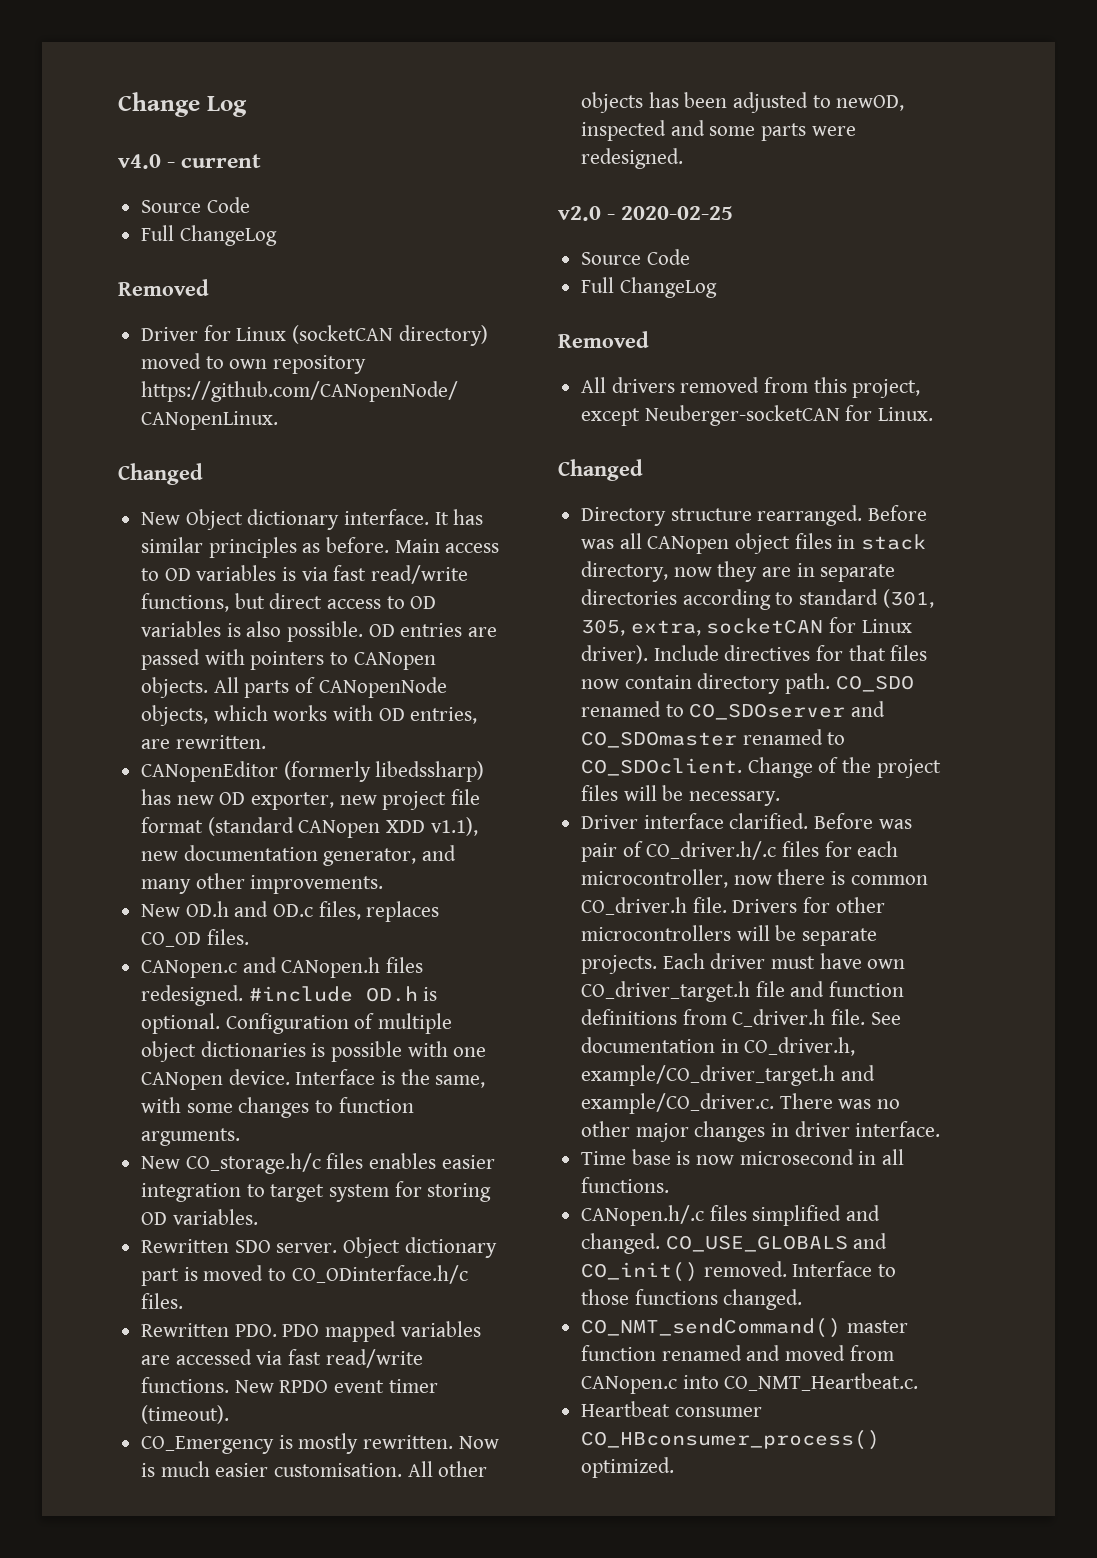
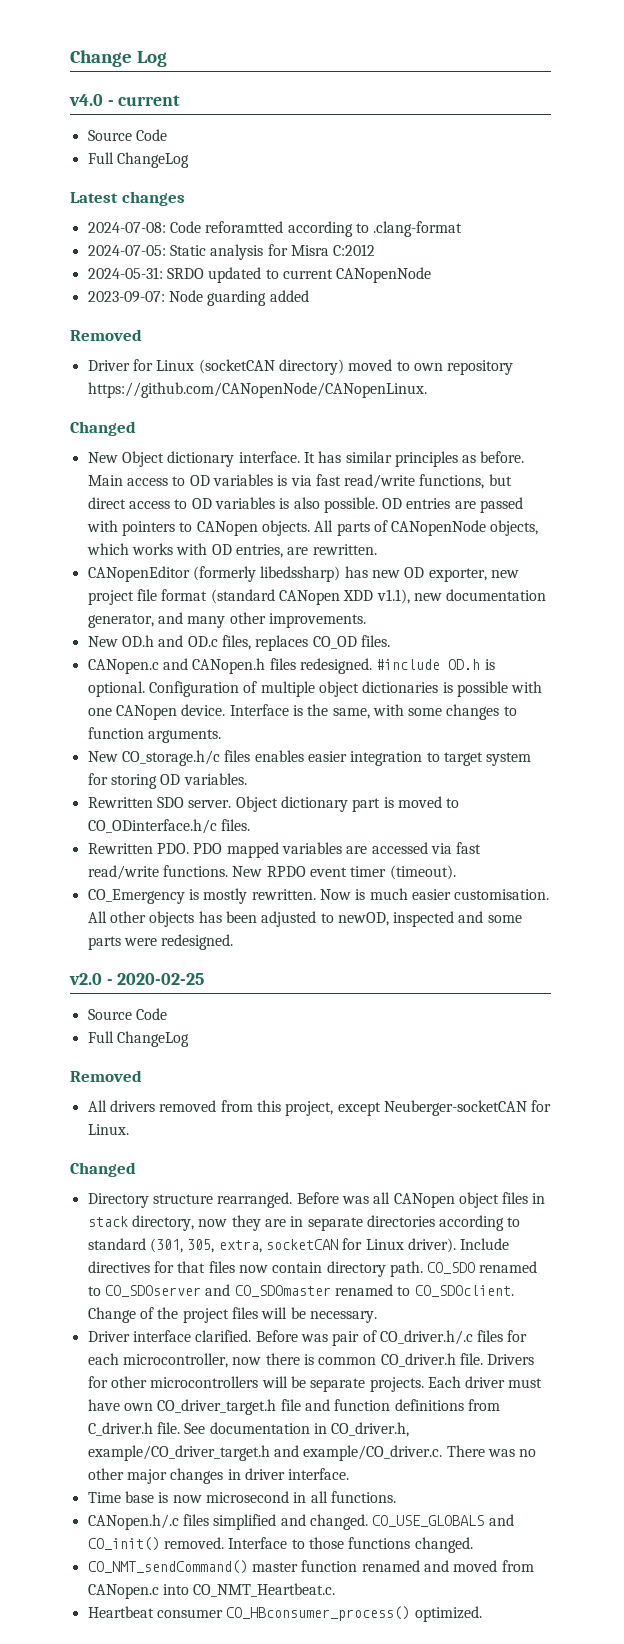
+ Latest changes
+ 2024-07-08: Code reforamtted according to .clang-format
+ 2024-07-05: Static analysis for Misra C:2012
+ 2024-05-31: SRDO updated to current CANopenNode
+ 2023-09-07: Node guarding added

